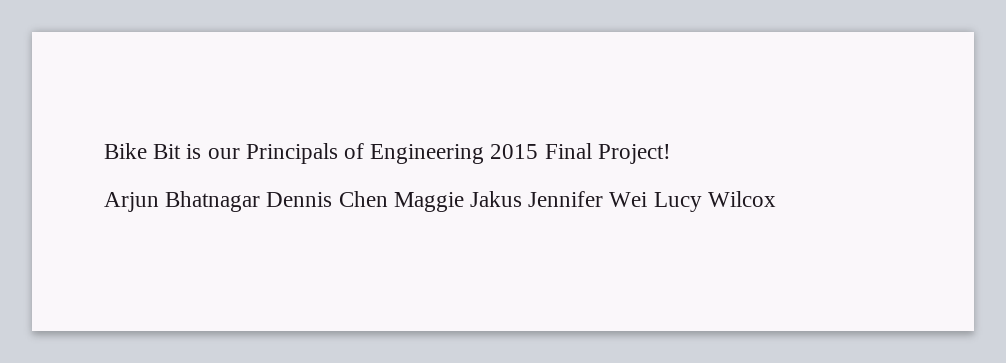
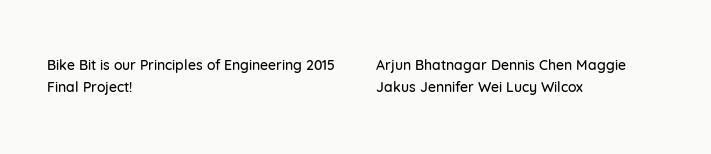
- Bike Bit is our Principals of Engineering 2015 Final Project!
+ Bike Bit is our Principles of Engineering 2015 Final Project!

